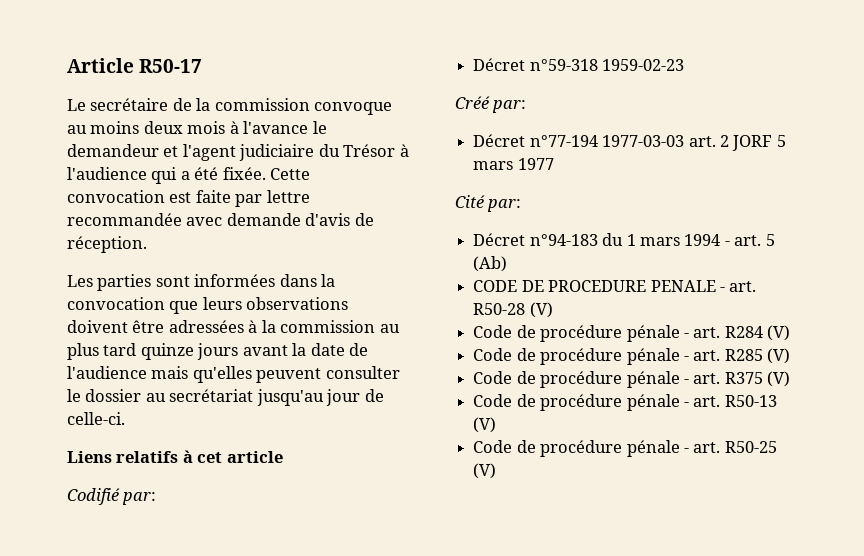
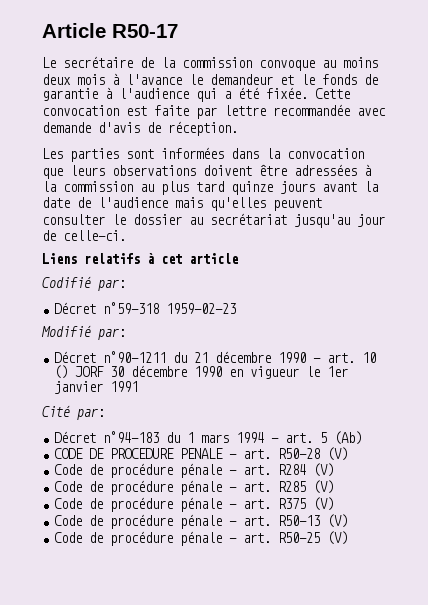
- Le secrétaire de la commission convoque au moins deux mois à l'avance le demandeur et l'agent judiciaire du Trésor à l'audience qui a été fixée.
+ Le secrétaire de la commission convoque au moins deux mois à l'avance le demandeur et le fonds de garantie à l'audience qui a été fixée.
- Créé par:
- Décret n°77-194 1977-03-03 art. 2 JORF 5 mars 1977
+ Modifié par:
+ Décret n°90-1211 du 21 décembre 1990 - art. 10 () JORF 30 décembre 1990 en vigueur le 1er janvier 1991

